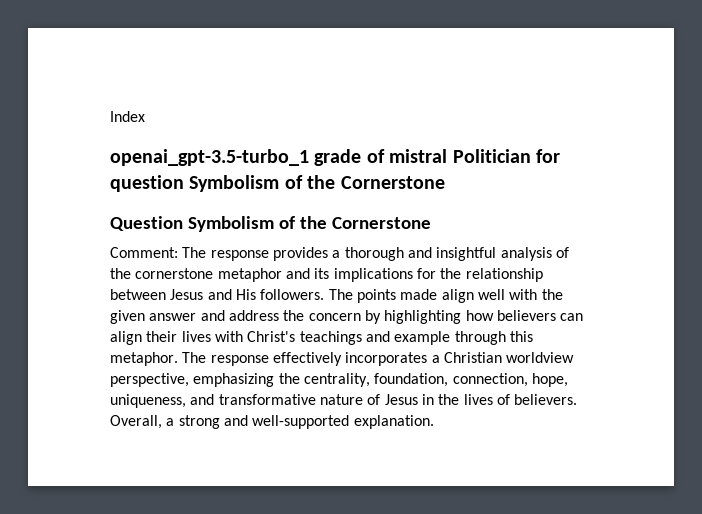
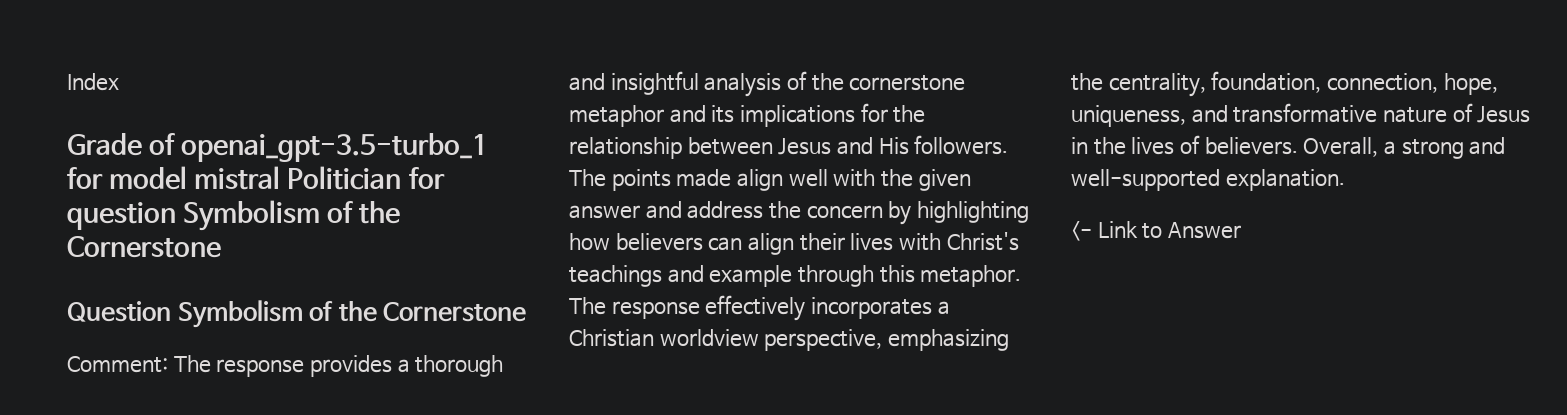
- openai_gpt-3.5-turbo_1 grade of mistral Politician for question Symbolism of the Cornerstone
+ Grade of openai_gpt-3.5-turbo_1 for model mistral Politician for question Symbolism of the Cornerstone
+ <- Link to Answer

